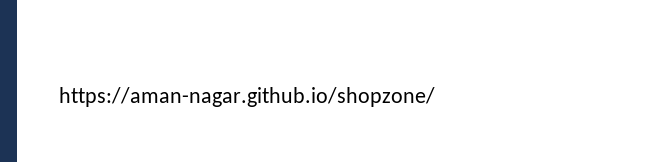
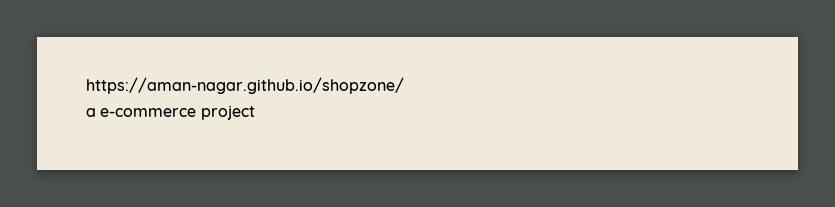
+ a e-commerce project

